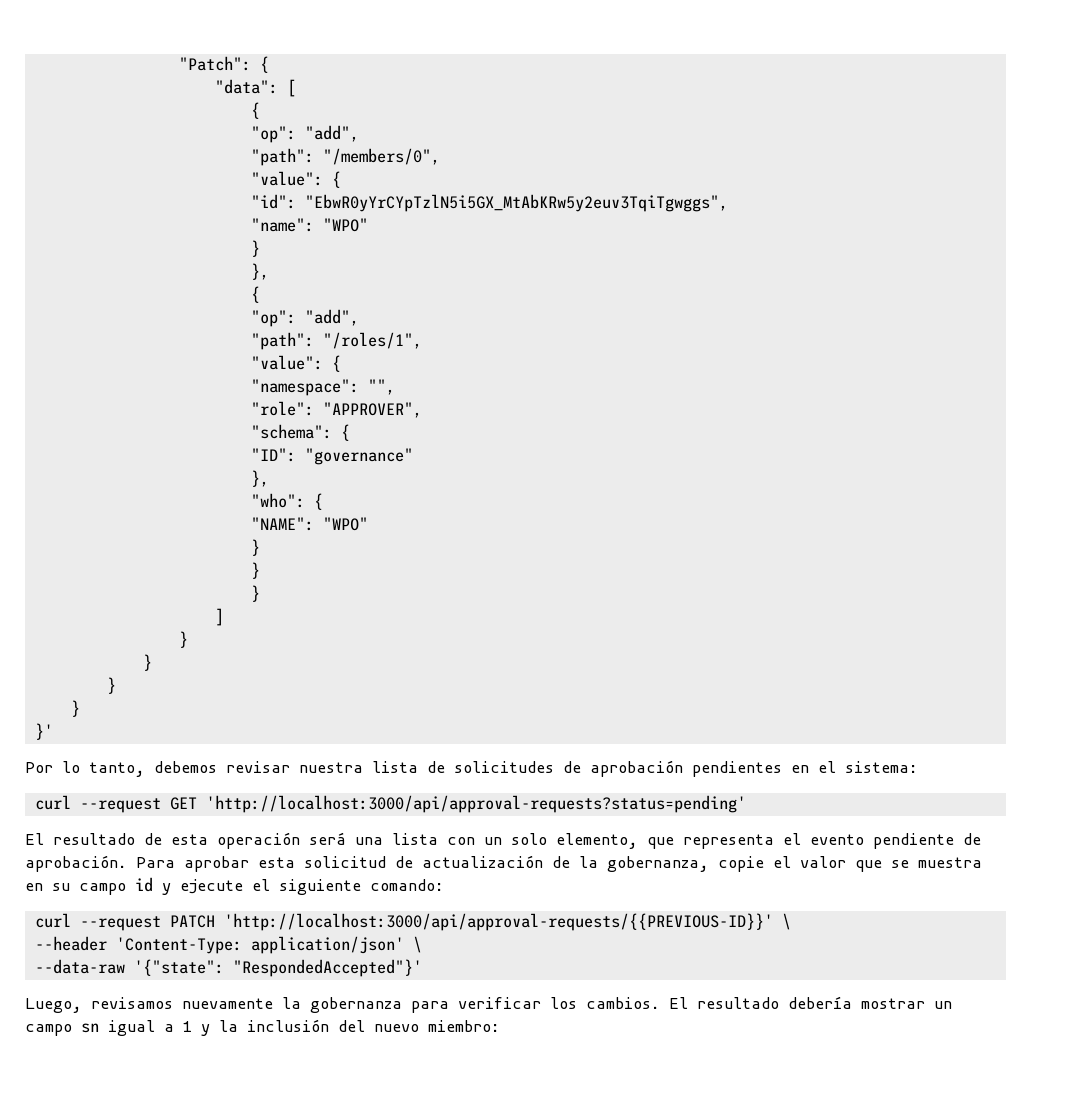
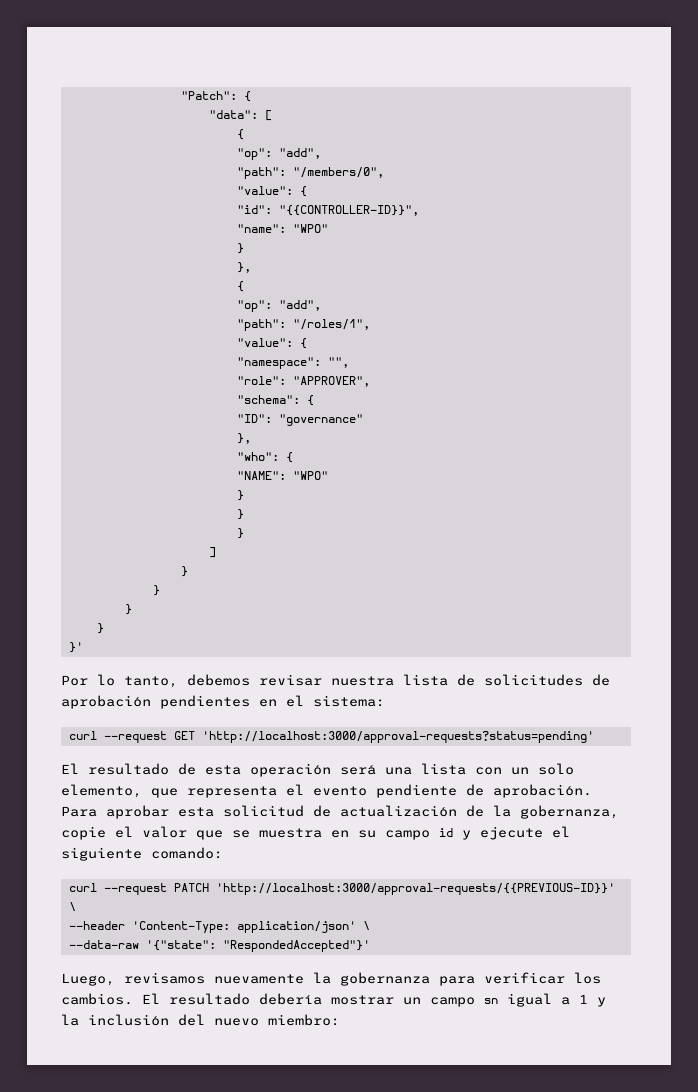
- "id": "EbwR0yYrCYpTzlN5i5GX_MtAbKRw5y2euv3TqiTgwggs",
+ "id": "{{CONTROLLER-ID}}",
- curl --request GET 'http://localhost:3000/api/approval-requests?status=pending'
+ curl --request GET 'http://localhost:3000/approval-requests?status=pending'
- curl --request PATCH 'http://localhost:3000/api/approval-requests/{{PREVIOUS-ID}}' \
+ curl --request PATCH 'http://localhost:3000/approval-requests/{{PREVIOUS-ID}}' \

